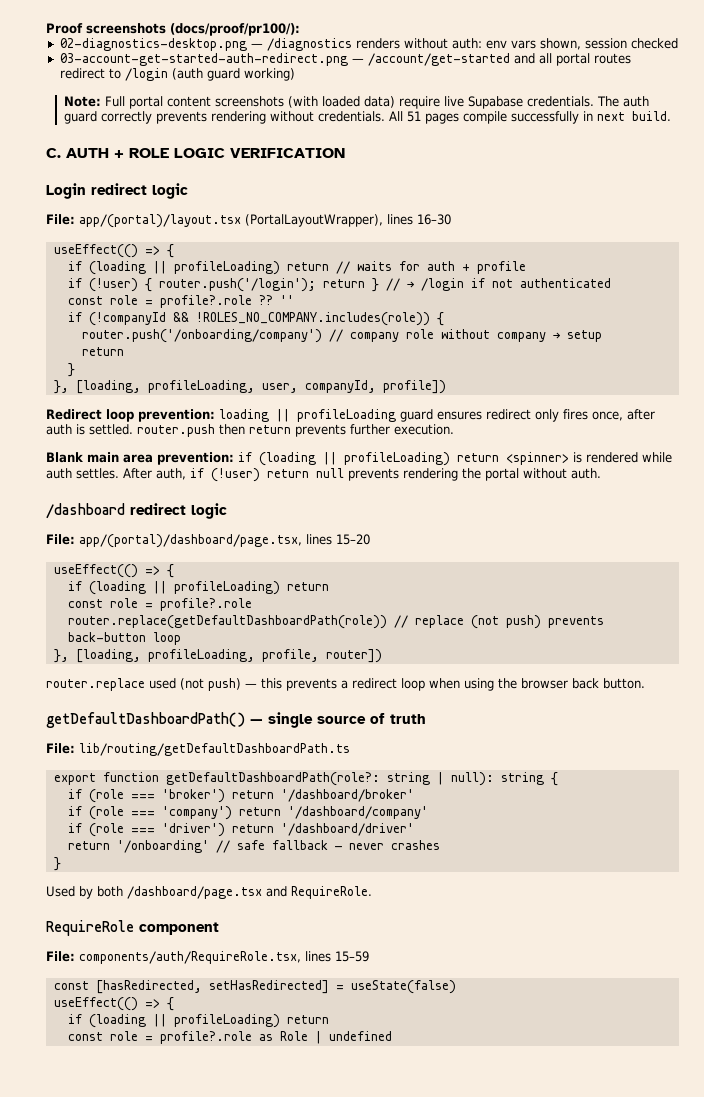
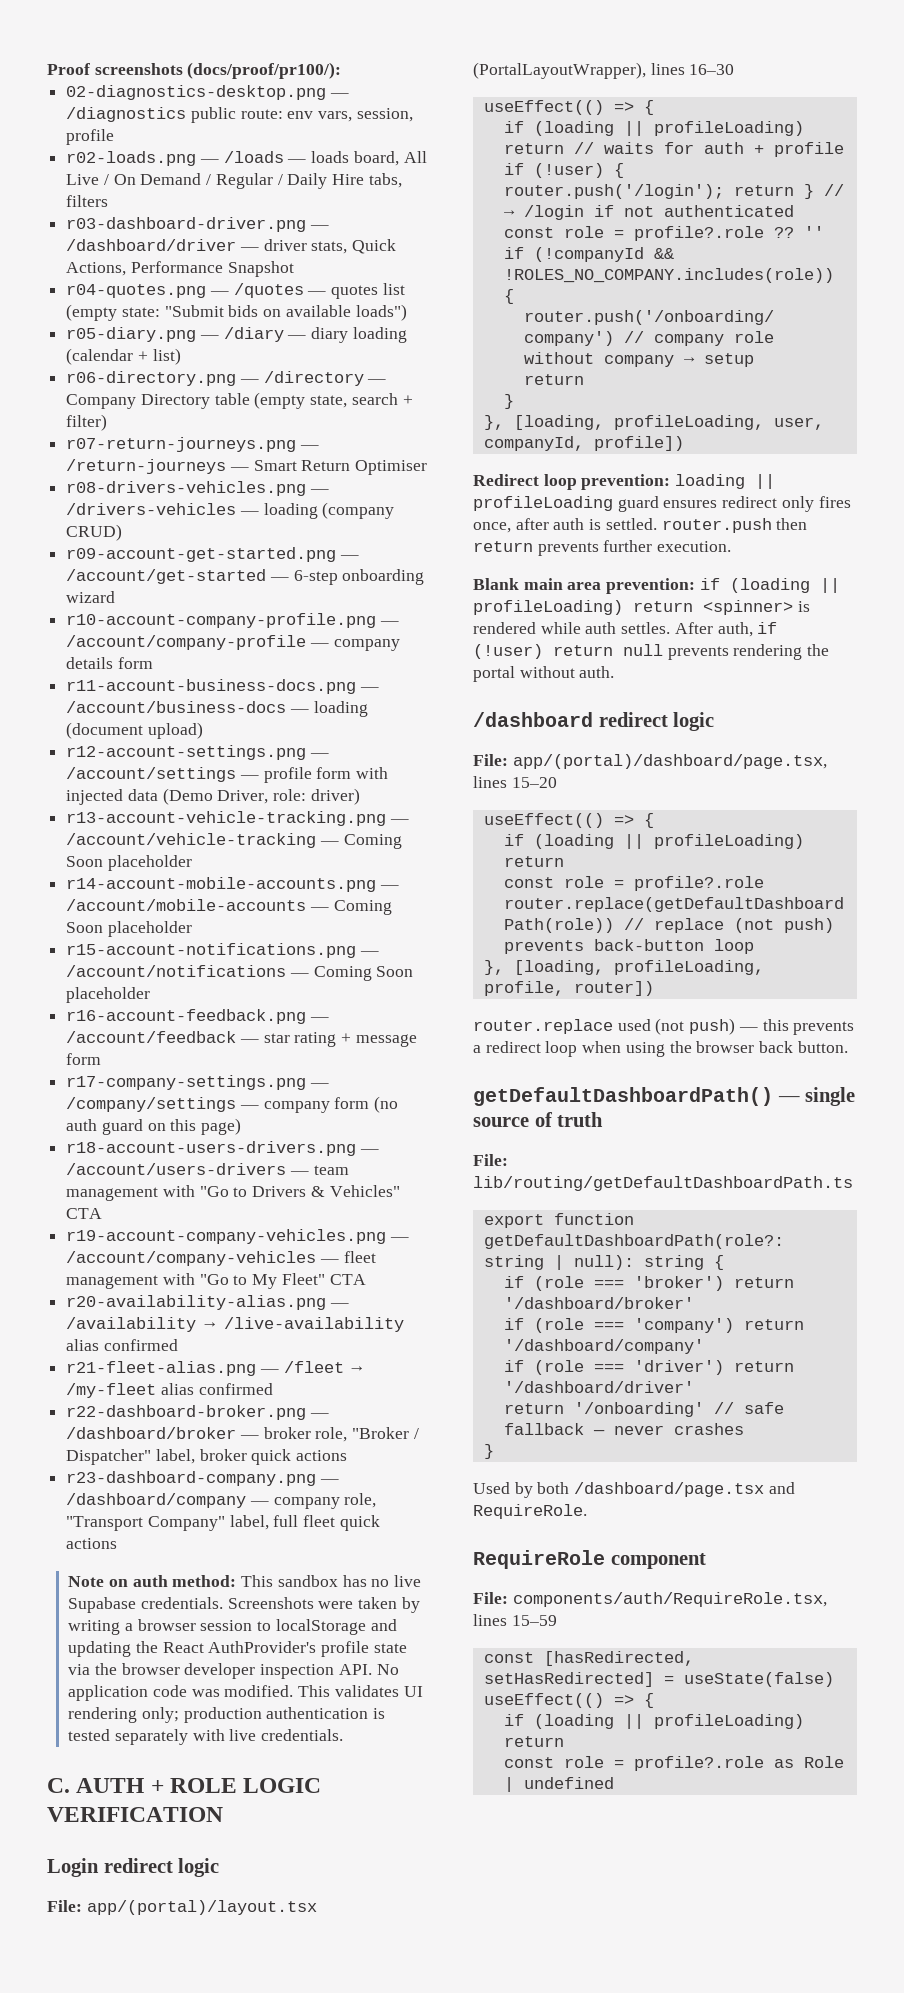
- 02-diagnostics-desktop.png — /diagnostics renders without auth: env vars shown, session checked
- 03-account-get-started-auth-redirect.png — /account/get-started and all portal routes redirect to /login (auth guard working)
- Note: Full portal content screenshots (with loaded data) require live Supabase credentials. The auth guard correctly prevents rendering without credentials. All 51 pages compile successfully in next build.
+ 02-diagnostics-desktop.png — /diagnostics public route: env vars, session, profile
+ r02-loads.png — /loads — loads board, All Live / On Demand / Regular / Daily Hire tabs, filters
+ r03-dashboard-driver.png — /dashboard/driver — driver stats, Quick Actions, Performance Snapshot
+ r04-quotes.png — /quotes — quotes list (empty state: "Submit bids on available loads")
+ r05-diary.png — /diary — diary loading (calendar + list)
+ r06-directory.png — /directory — Company Directory table (empty state, search + filter)
+ r07-return-journeys.png — /return-journeys — Smart Return Optimiser
+ r08-drivers-vehicles.png — /drivers-vehicles — loading (company CRUD)
+ r09-account-get-started.png — /account/get-started — 6-step onboarding wizard
+ r10-account-company-profile.png — /account/company-profile — company details form
+ r11-account-business-docs.png — /account/business-docs — loading (document upload)
+ r12-account-settings.png — /account/settings — profile form with injected data (Demo Driver, role: driver)
+ r13-account-vehicle-tracking.png — /account/vehicle-tracking — Coming Soon placeholder
+ r14-account-mobile-accounts.png — /account/mobile-accounts — Coming Soon placeholder
+ r15-account-notifications.png — /account/notifications — Coming Soon placeholder
+ r16-account-feedback.png — /account/feedback — star rating + message form
+ r17-company-settings.png — /company/settings — company form (no auth guard on this page)
+ r18-account-users-drivers.png — /account/users-drivers — team management with "Go to Drivers & Vehicles" CTA
+ r19-account-company-vehicles.png — /account/company-vehicles — fleet management with "Go to My Fleet" CTA
+ r20-availability-alias.png — /availability → /live-availability alias confirmed
+ r21-fleet-alias.png — /fleet → /my-fleet alias confirmed
+ r22-dashboard-broker.png — /dashboard/broker — broker role, "Broker / Dispatcher" label, broker quick actions
+ r23-dashboard-company.png — /dashboard/company — company role, "Transport Company" label, full fleet quick actions
+ Note on auth method: This sandbox has no live Supabase credentials. Screenshots were taken by writing a browser session to localStorage and updating the React AuthProvider's profile state via the browser developer inspection API. No application code was modified. This validates UI rendering only; production authentication is tested separately with live credentials.

